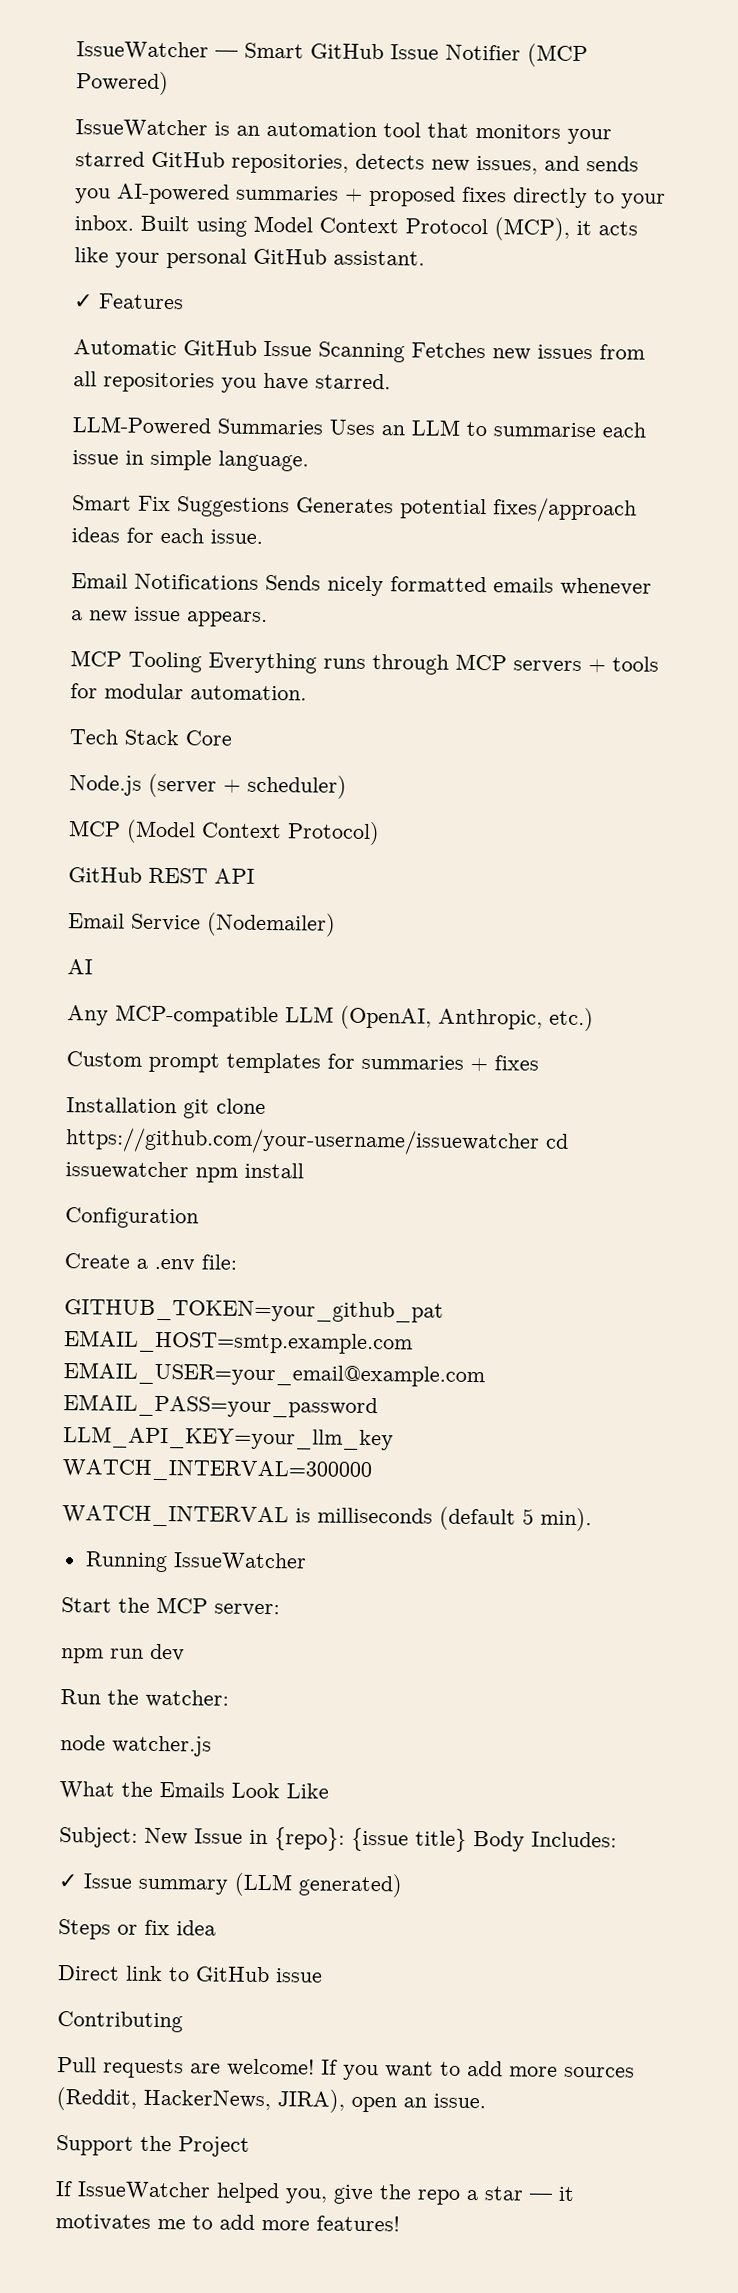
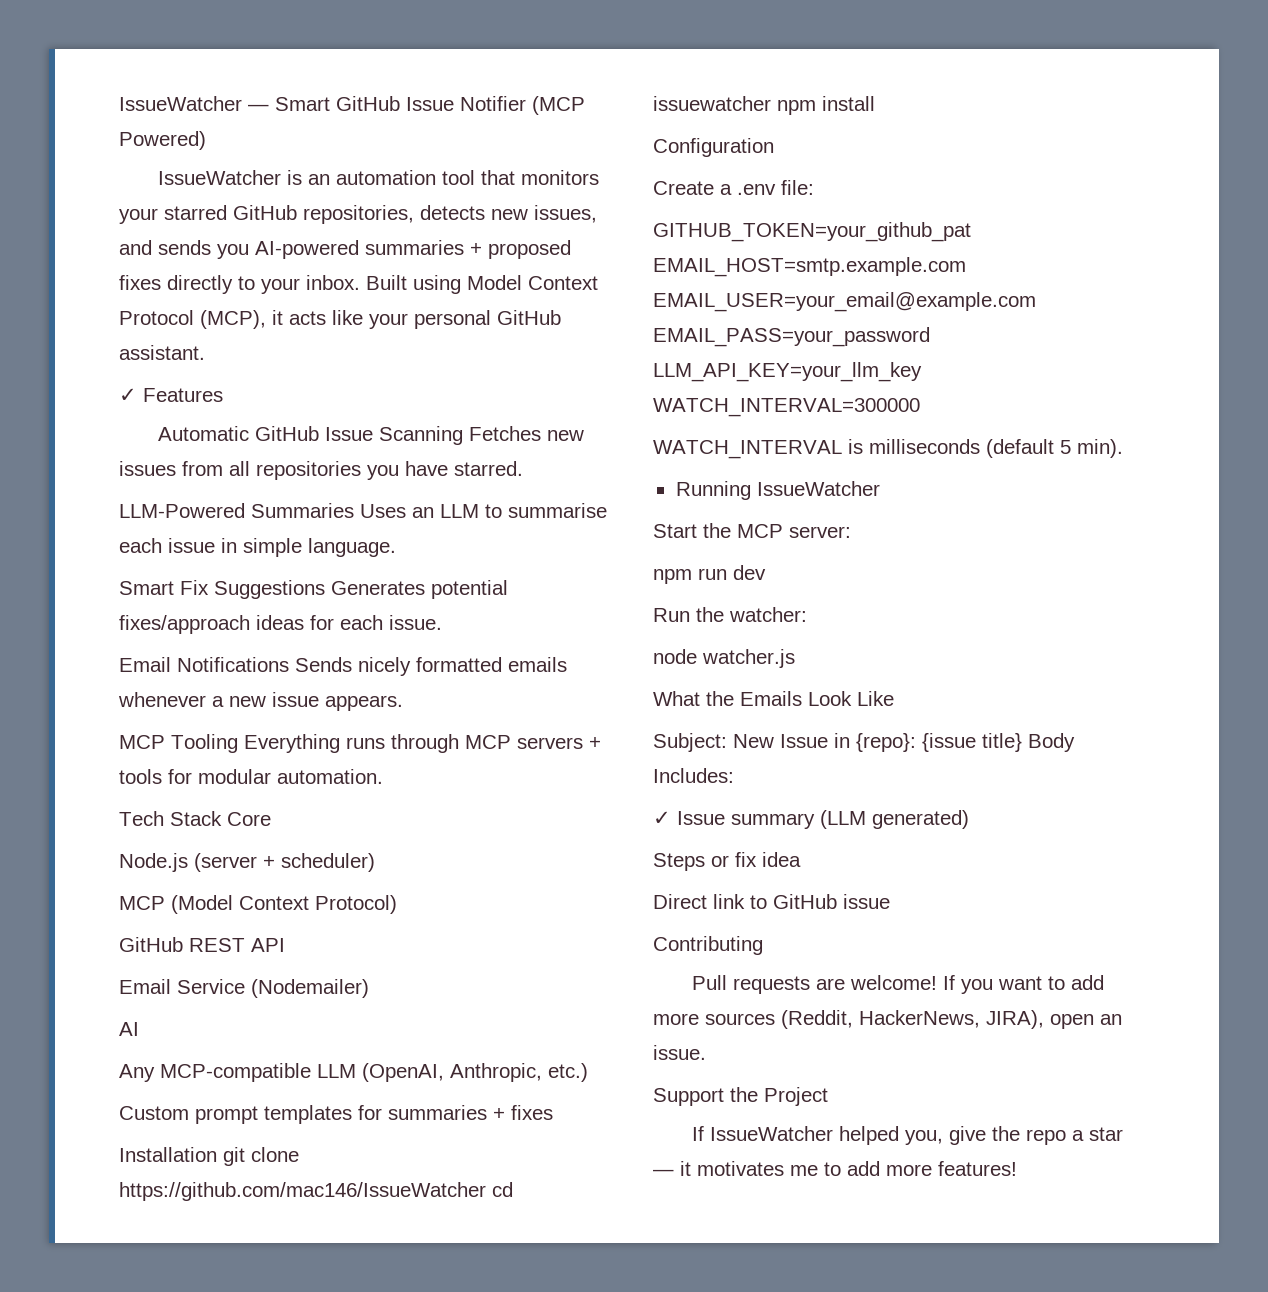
- Installation git clone https://github.com/your-username/issuewatcher cd issuewatcher npm install
+ Installation git clone https://github.com/mac146/IssueWatcher cd issuewatcher npm install

